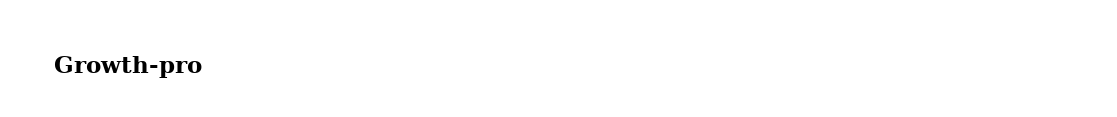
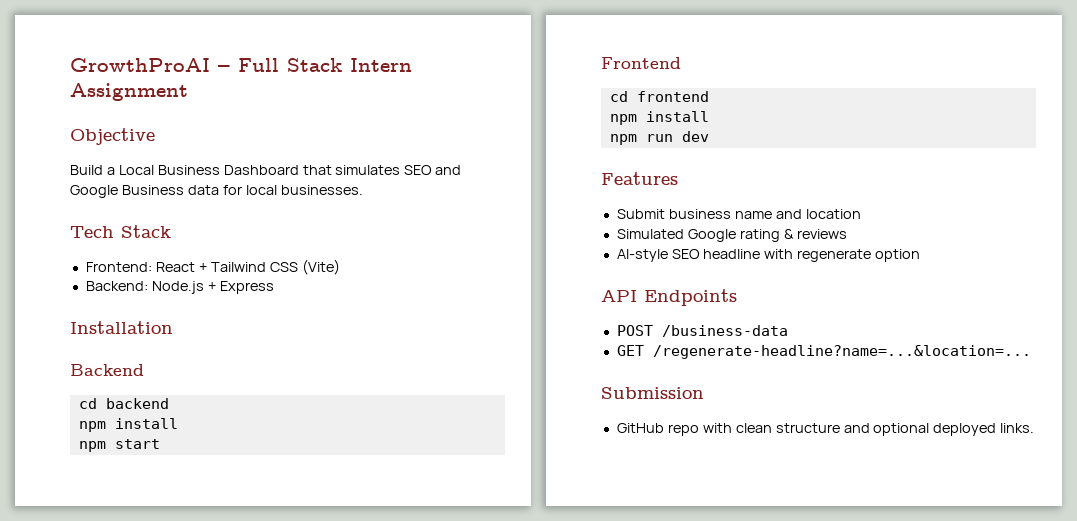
- Growth-pro
+ GrowthProAI – Full Stack Intern Assignment
+ Objective
+ Build a Local Business Dashboard that simulates SEO and Google Business data for local businesses.
+ Tech Stack
+ Frontend: React + Tailwind CSS (Vite)
+ Backend: Node.js + Express
+ Installation
+ Backend
+ cd backend
+ npm install
+ npm start
+ Frontend
+ cd frontend
+ npm install
+ npm run dev
+ Features
+ Submit business name and location
+ Simulated Google rating & reviews
+ AI-style SEO headline with regenerate option
+ API Endpoints
+ POST /business-data
+ GET /regenerate-headline?name=...&location=...
+ Submission
+ GitHub repo with clean structure and optional deployed links.

